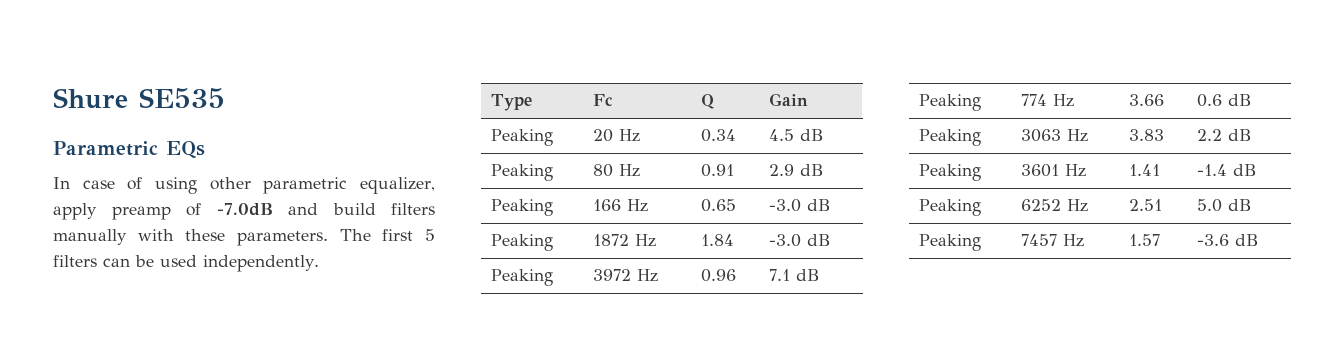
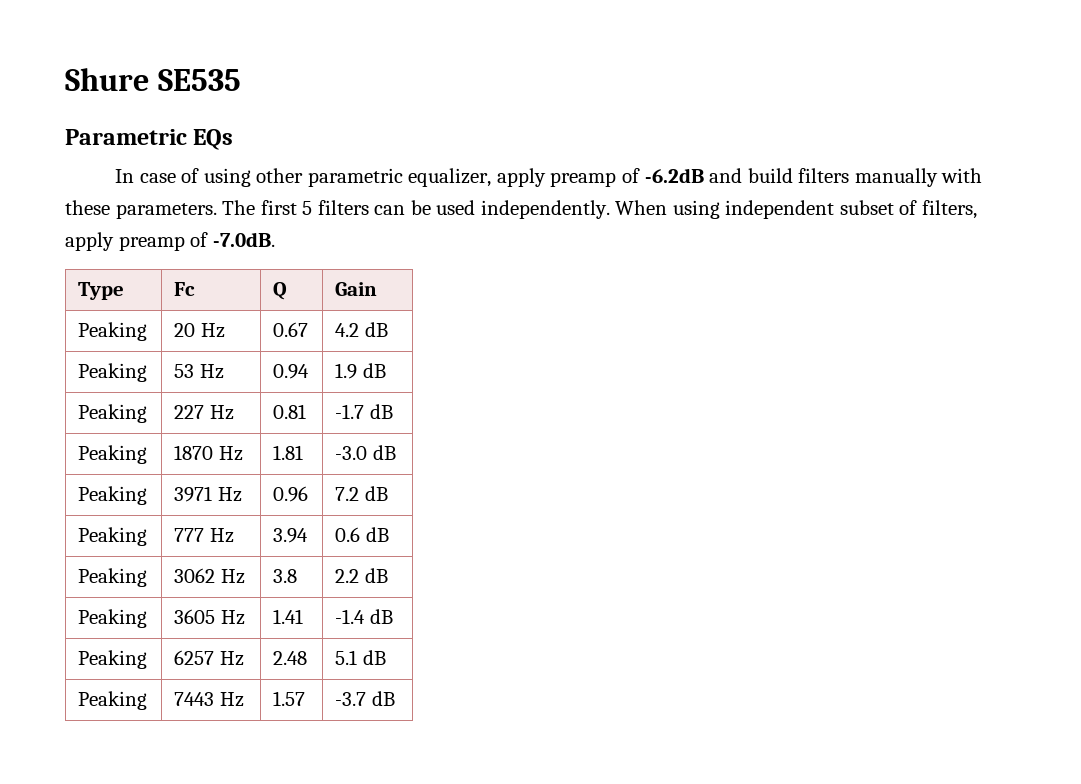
- In case of using other parametric equalizer, apply preamp of -7.0dB and build filters manually with these parameters.
+ In case of using other parametric equalizer, apply preamp of -6.2dB and build filters manually with these parameters.
+ When using independent subset of filters, apply preamp of -7.0dB.
- Peaking | 20 Hz | 0.34 | 4.5 dB
- Peaking | 80 Hz | 0.91 | 2.9 dB
- Peaking | 166 Hz | 0.65 | -3.0 dB
- Peaking | 1872 Hz | 1.84 | -3.0 dB
- Peaking | 3972 Hz | 0.96 | 7.1 dB
- Peaking | 774 Hz | 3.66 | 0.6 dB
+ Peaking | 20 Hz | 0.67 | 4.2 dB
+ Peaking | 53 Hz | 0.94 | 1.9 dB
+ Peaking | 227 Hz | 0.81 | -1.7 dB
+ Peaking | 1870 Hz | 1.81 | -3.0 dB
+ Peaking | 3971 Hz | 0.96 | 7.2 dB
+ Peaking | 777 Hz | 3.94 | 0.6 dB
- Peaking | 3063 Hz | 3.83 | 2.2 dB
+ Peaking | 3062 Hz | 3.8 | 2.2 dB
- Peaking | 3601 Hz | 1.41 | -1.4 dB
+ Peaking | 3605 Hz | 1.41 | -1.4 dB
- Peaking | 6252 Hz | 2.51 | 5.0 dB
- Peaking | 7457 Hz | 1.57 | -3.6 dB
+ Peaking | 6257 Hz | 2.48 | 5.1 dB
+ Peaking | 7443 Hz | 1.57 | -3.7 dB

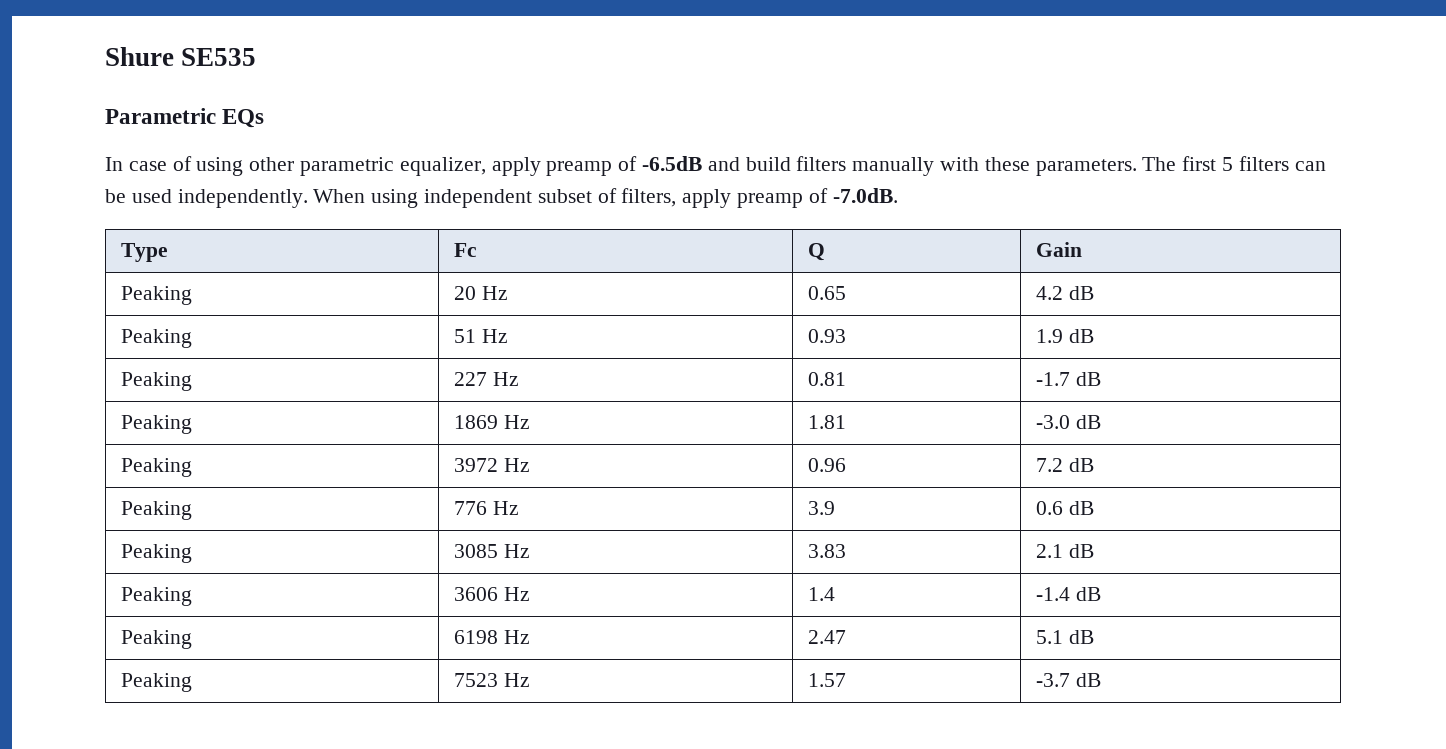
- In case of using other parametric equalizer, apply preamp of -6.2dB and build filters manually with these parameters.
+ In case of using other parametric equalizer, apply preamp of -6.5dB and build filters manually with these parameters.
- Peaking | 20 Hz | 0.67 | 4.2 dB
+ Peaking | 20 Hz | 0.65 | 4.2 dB
- Peaking | 53 Hz | 0.94 | 1.9 dB
+ Peaking | 51 Hz | 0.93 | 1.9 dB
- Peaking | 1870 Hz | 1.81 | -3.0 dB
+ Peaking | 1869 Hz | 1.81 | -3.0 dB
- Peaking | 3971 Hz | 0.96 | 7.2 dB
+ Peaking | 3972 Hz | 0.96 | 7.2 dB
- Peaking | 777 Hz | 3.94 | 0.6 dB
+ Peaking | 776 Hz | 3.9 | 0.6 dB
- Peaking | 3062 Hz | 3.8 | 2.2 dB
- Peaking | 3605 Hz | 1.41 | -1.4 dB
+ Peaking | 3085 Hz | 3.83 | 2.1 dB
+ Peaking | 3606 Hz | 1.4 | -1.4 dB
- Peaking | 6257 Hz | 2.48 | 5.1 dB
+ Peaking | 6198 Hz | 2.47 | 5.1 dB
- Peaking | 7443 Hz | 1.57 | -3.7 dB
+ Peaking | 7523 Hz | 1.57 | -3.7 dB

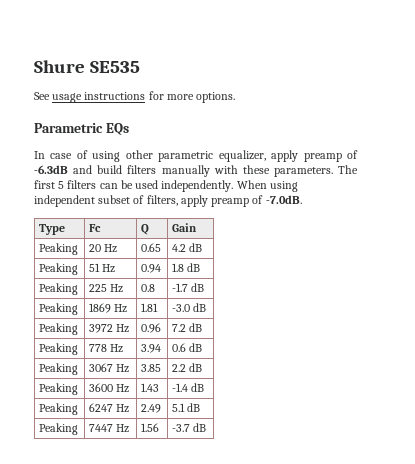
+ See usage instructions for more options.
- In case of using other parametric equalizer, apply preamp of -6.5dB and build filters manually with these parameters.
+ In case of using other parametric equalizer, apply preamp of -6.3dB and build filters manually with these parameters.
- Peaking | 51 Hz | 0.93 | 1.9 dB
- Peaking | 227 Hz | 0.81 | -1.7 dB
+ Peaking | 51 Hz | 0.94 | 1.8 dB
+ Peaking | 225 Hz | 0.8 | -1.7 dB
- Peaking | 776 Hz | 3.9 | 0.6 dB
+ Peaking | 778 Hz | 3.94 | 0.6 dB
- Peaking | 3085 Hz | 3.83 | 2.1 dB
- Peaking | 3606 Hz | 1.4 | -1.4 dB
+ Peaking | 3067 Hz | 3.85 | 2.2 dB
+ Peaking | 3600 Hz | 1.43 | -1.4 dB
- Peaking | 6198 Hz | 2.47 | 5.1 dB
+ Peaking | 6247 Hz | 2.49 | 5.1 dB
- Peaking | 7523 Hz | 1.57 | -3.7 dB
+ Peaking | 7447 Hz | 1.56 | -3.7 dB

